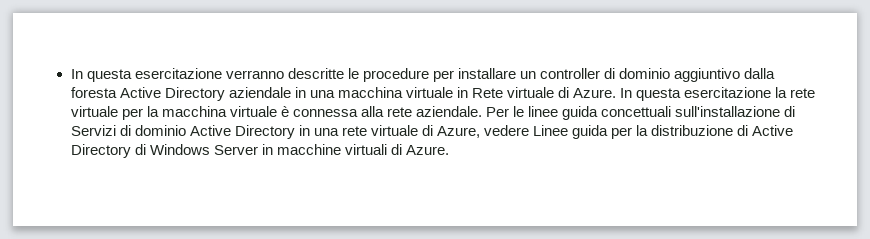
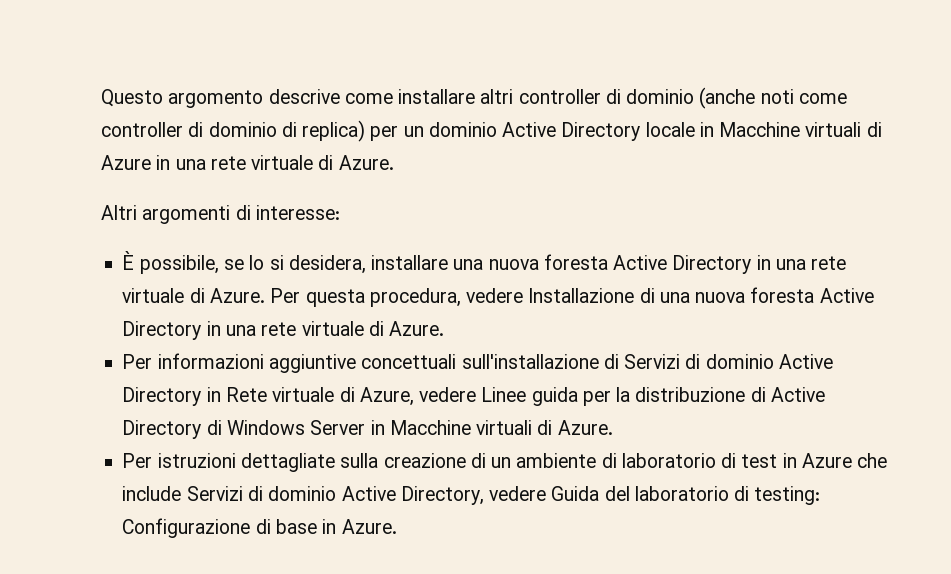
- In questa esercitazione verranno descritte le procedure per installare un controller di dominio aggiuntivo dalla foresta Active Directory aziendale in una macchina virtuale in Rete virtuale di Azure. In questa esercitazione la rete virtuale per la macchina virtuale è connessa alla rete aziendale. Per le linee guida concettuali sull'installazione di Servizi di dominio Active Directory in una rete virtuale di Azure, vedere Linee guida per la distribuzione di Active Directory di Windows Server in macchine virtuali di Azure.
+ Questo argomento descrive come installare altri controller di dominio (anche noti come controller di dominio di replica) per un dominio Active Directory locale in Macchine virtuali di Azure in una rete virtuale di Azure.
+ Altri argomenti di interesse:
+ È possibile, se lo si desidera, installare una nuova foresta Active Directory in una rete virtuale di Azure. Per questa procedura, vedere Installazione di una nuova foresta Active Directory in una rete virtuale di Azure.
+ Per informazioni aggiuntive concettuali sull'installazione di Servizi di dominio Active Directory in Rete virtuale di Azure, vedere Linee guida per la distribuzione di Active Directory di Windows Server in Macchine virtuali di Azure.
+ Per istruzioni dettagliate sulla creazione di un ambiente di laboratorio di test in Azure che include Servizi di dominio Active Directory, vedere Guida del laboratorio di testing: Configurazione di base in Azure.

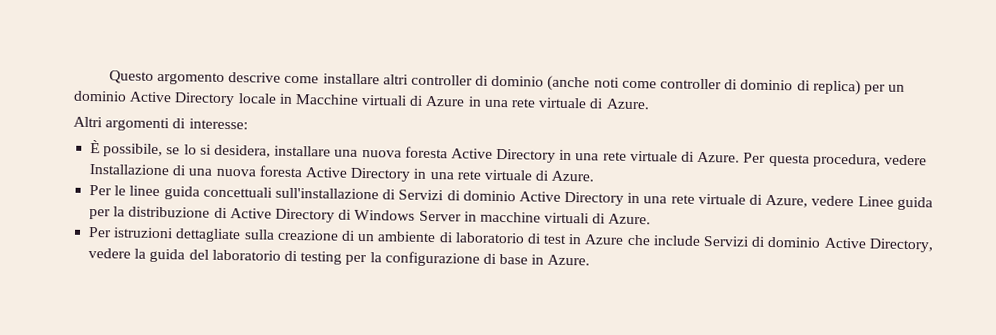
- Per informazioni aggiuntive concettuali sull'installazione di Servizi di dominio Active Directory in Rete virtuale di Azure, vedere Linee guida per la distribuzione di Active Directory di Windows Server in Macchine virtuali di Azure.
+ Per le linee guida concettuali sull'installazione di Servizi di dominio Active Directory in una rete virtuale di Azure, vedere Linee guida per la distribuzione di Active Directory di Windows Server in macchine virtuali di Azure.
- Per istruzioni dettagliate sulla creazione di un ambiente di laboratorio di test in Azure che include Servizi di dominio Active Directory, vedere Guida del laboratorio di testing: Configurazione di base in Azure.
+ Per istruzioni dettagliate sulla creazione di un ambiente di laboratorio di test in Azure che include Servizi di dominio Active Directory, vedere la guida del laboratorio di testing per la configurazione di base in Azure.

